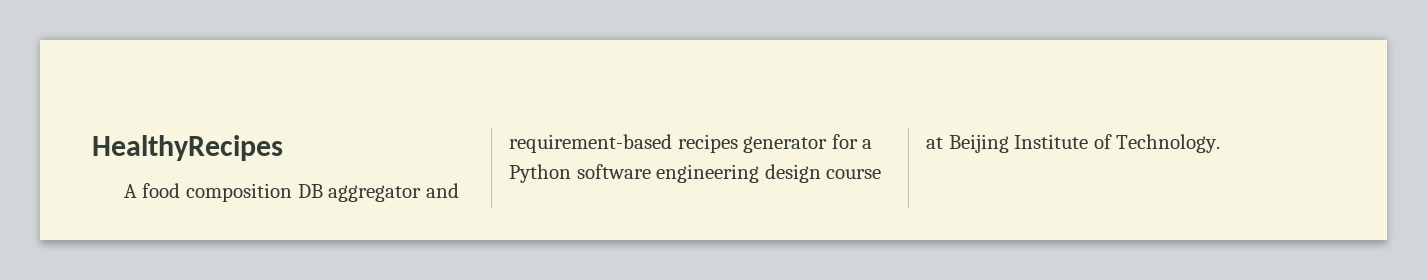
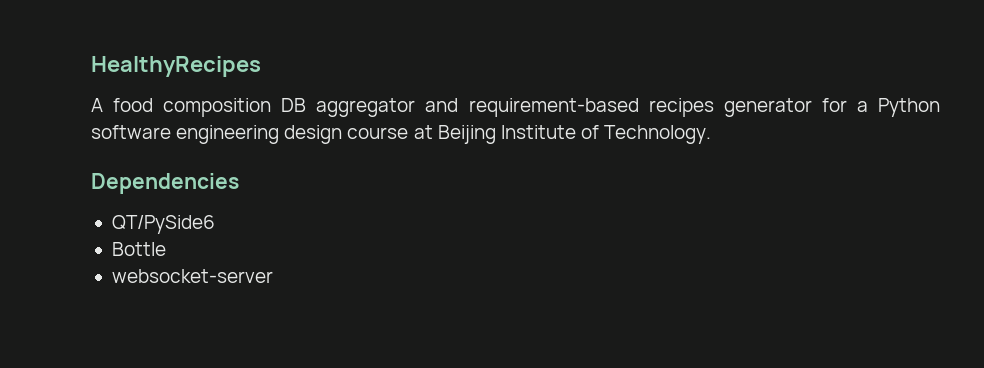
+ Dependencies
+ QT/PySide6
+ Bottle
+ websocket-server

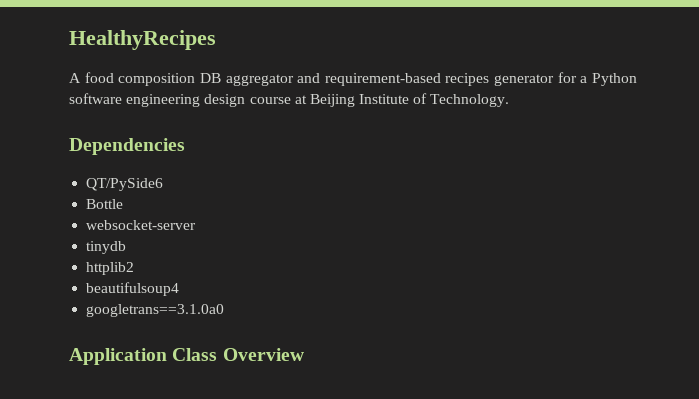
+ tinydb
+ httplib2
+ beautifulsoup4
+ googletrans==3.1.0a0
+ Application Class Overview

